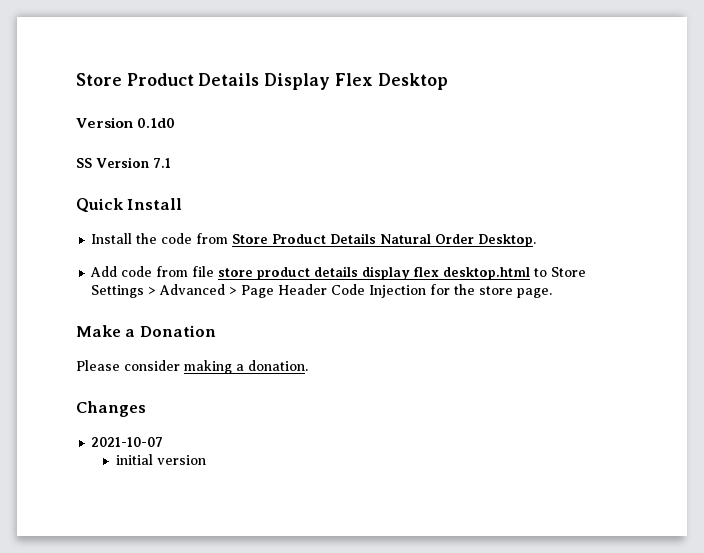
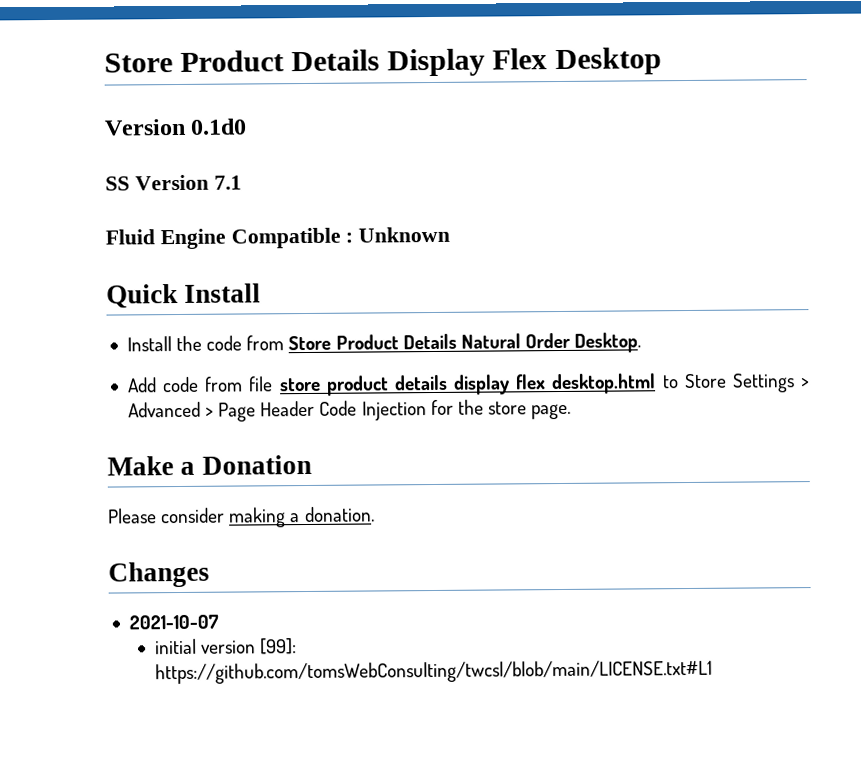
+ Fluid Engine Compatible : Unknown
- initial version
+ initial version [99]: https://github.com/tomsWebConsulting/twcsl/blob/main/LICENSE.txt#L1

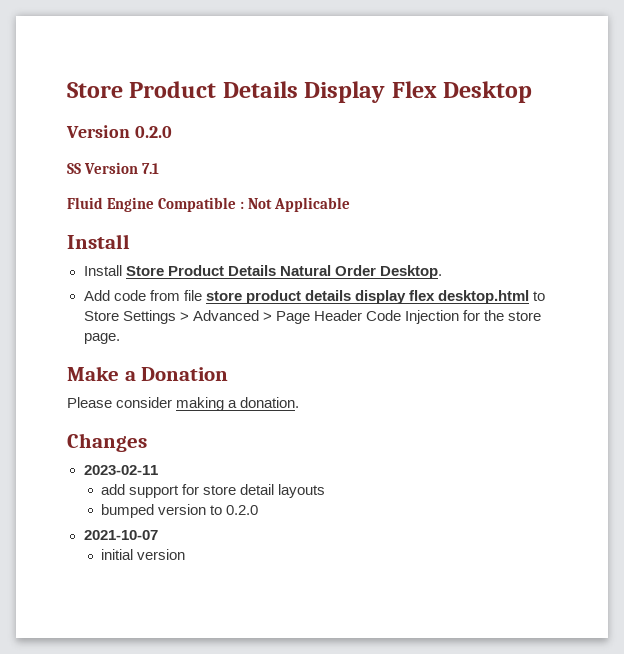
- Version 0.1d0
+ Version 0.2.0
- Fluid Engine Compatible : Unknown
- Quick Install
+ Fluid Engine Compatible : Not Applicable
+ Install
- Install the code from Store Product Details Natural Order Desktop.
+ Install Store Product Details Natural Order Desktop.
+ 2023-02-11
+ add support for store detail layouts
+ bumped version to 0.2.0
- initial version [99]: https://github.com/tomsWebConsulting/twcsl/blob/main/LICENSE.txt#L1
+ initial version

